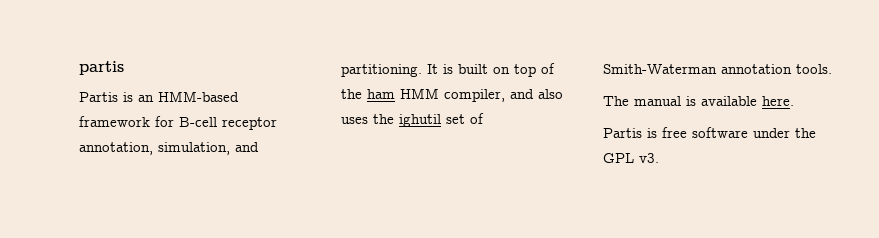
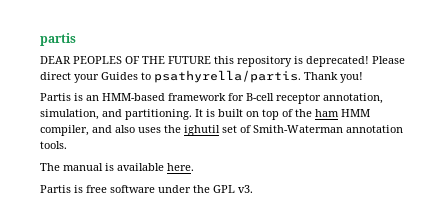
+ DEAR PEOPLES OF THE FUTURE this repository is deprecated! Please direct your Guides to psathyrella/partis. Thank you!

